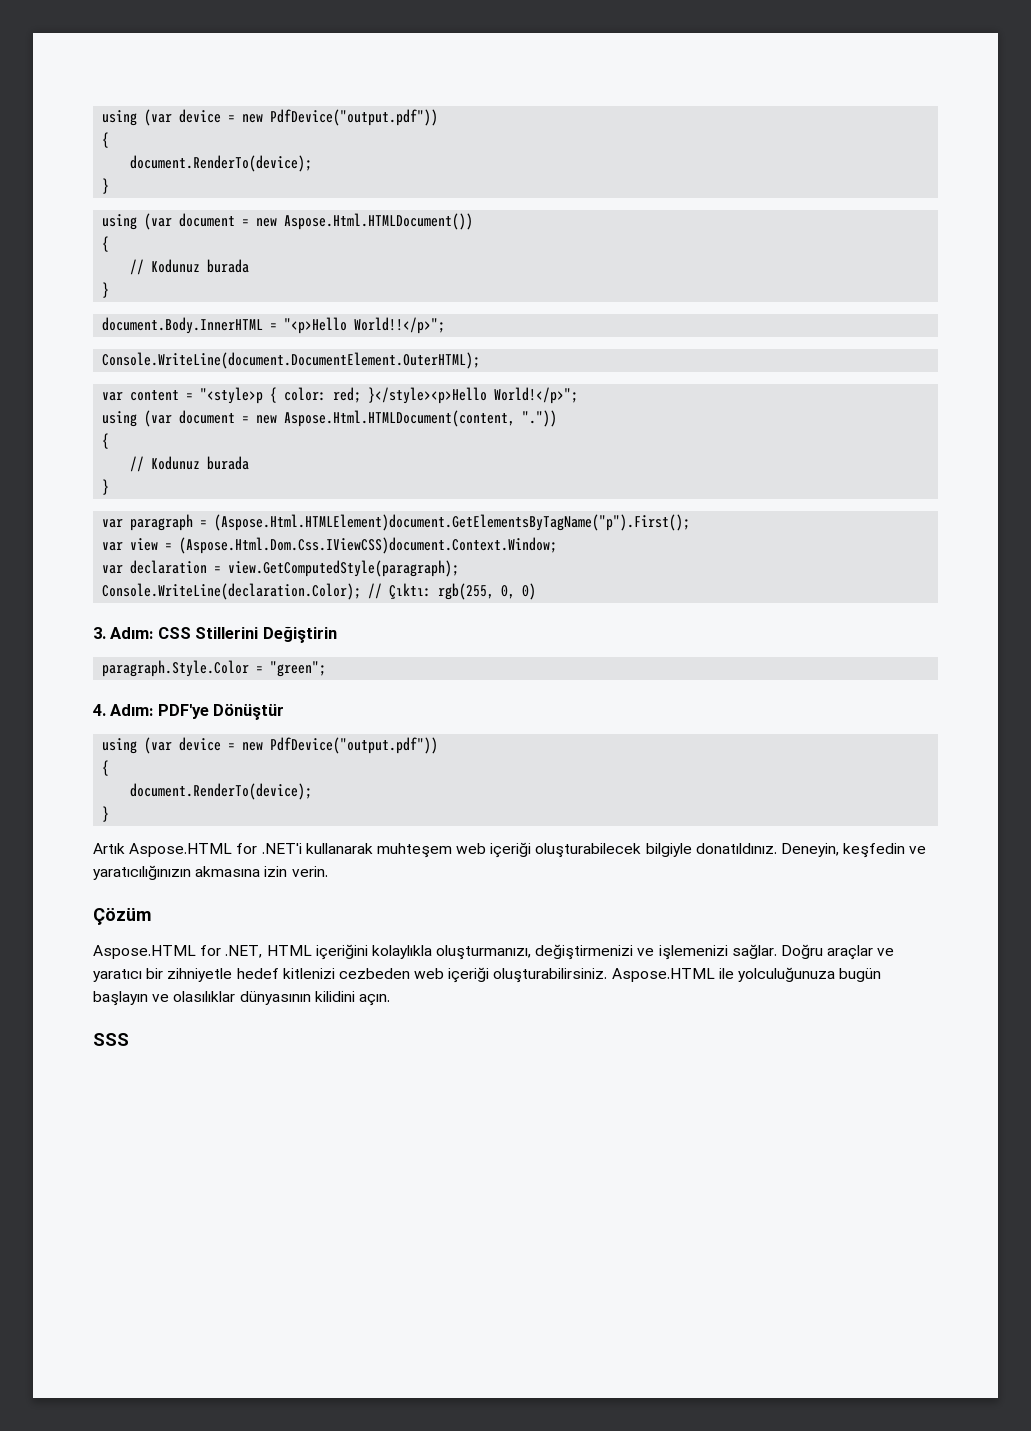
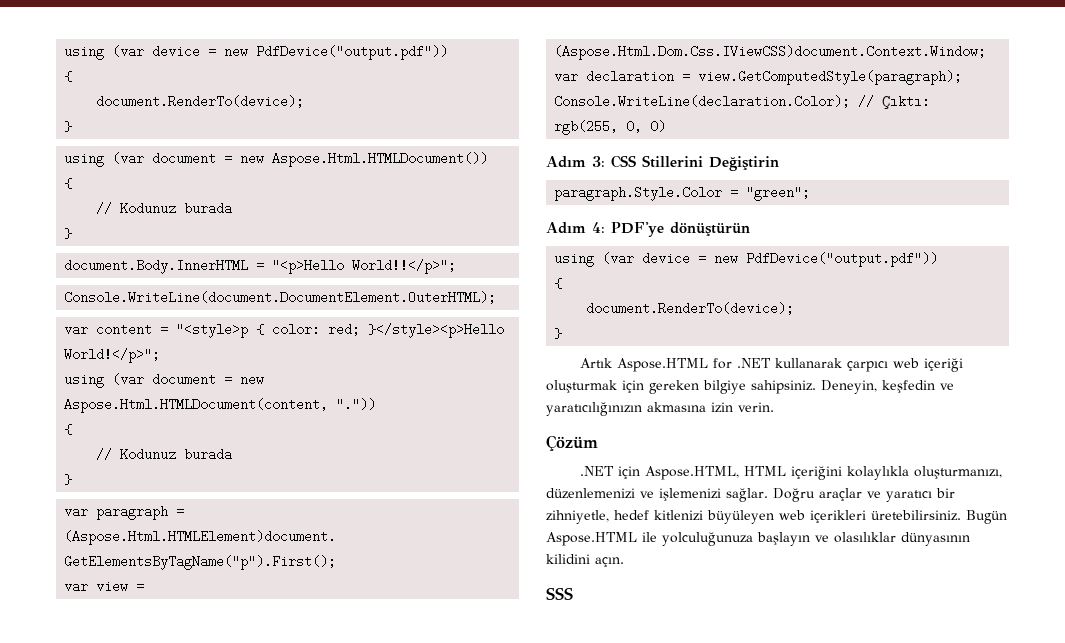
- 3. Adım: CSS Stillerini Değiştirin
+ Adım 3: CSS Stillerini Değiştirin
- 4. Adım: PDF'ye Dönüştür
+ Adım 4: PDF'ye dönüştürün
- Artık Aspose.HTML for .NET'i kullanarak muhteşem web içeriği oluşturabilecek bilgiyle donatıldınız.
+ Artık Aspose.HTML for .NET kullanarak çarpıcı web içeriği oluşturmak için gereken bilgiye sahipsiniz.
- Aspose.HTML for .NET, HTML içeriğini kolaylıkla oluşturmanızı, değiştirmenizi ve işlemenizi sağlar.
+ .NET için Aspose.HTML, HTML içeriğini kolaylıkla oluşturmanızı, düzenlemenizi ve işlemenizi sağlar.
- Doğru araçlar ve yaratıcı bir zihniyetle hedef kitlenizi cezbeden web içeriği oluşturabilirsiniz. Aspose.HTML ile yolculuğunuza bugün başlayın ve olasılıklar dünyasının kilidini açın.
+ Doğru araçlar ve yaratıcı bir zihniyetle, hedef kitlenizi büyüleyen web içerikleri üretebilirsiniz. Bugün Aspose.HTML ile yolculuğunuza başlayın ve olasılıklar dünyasının kilidini açın.

